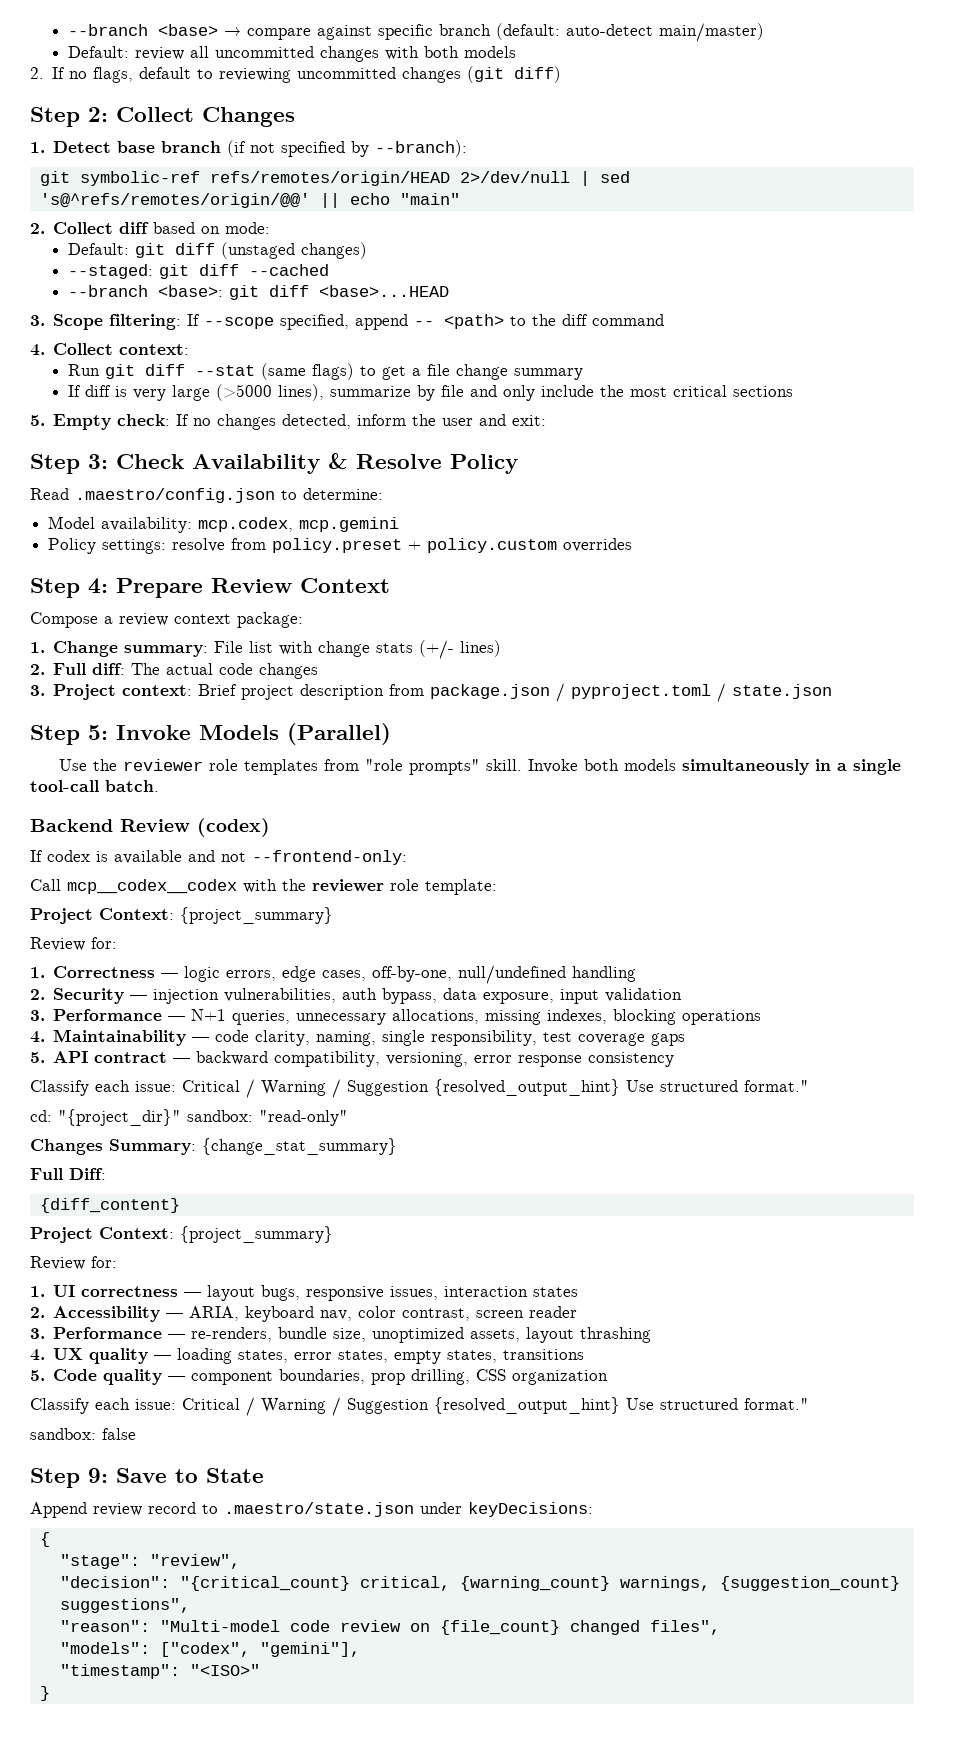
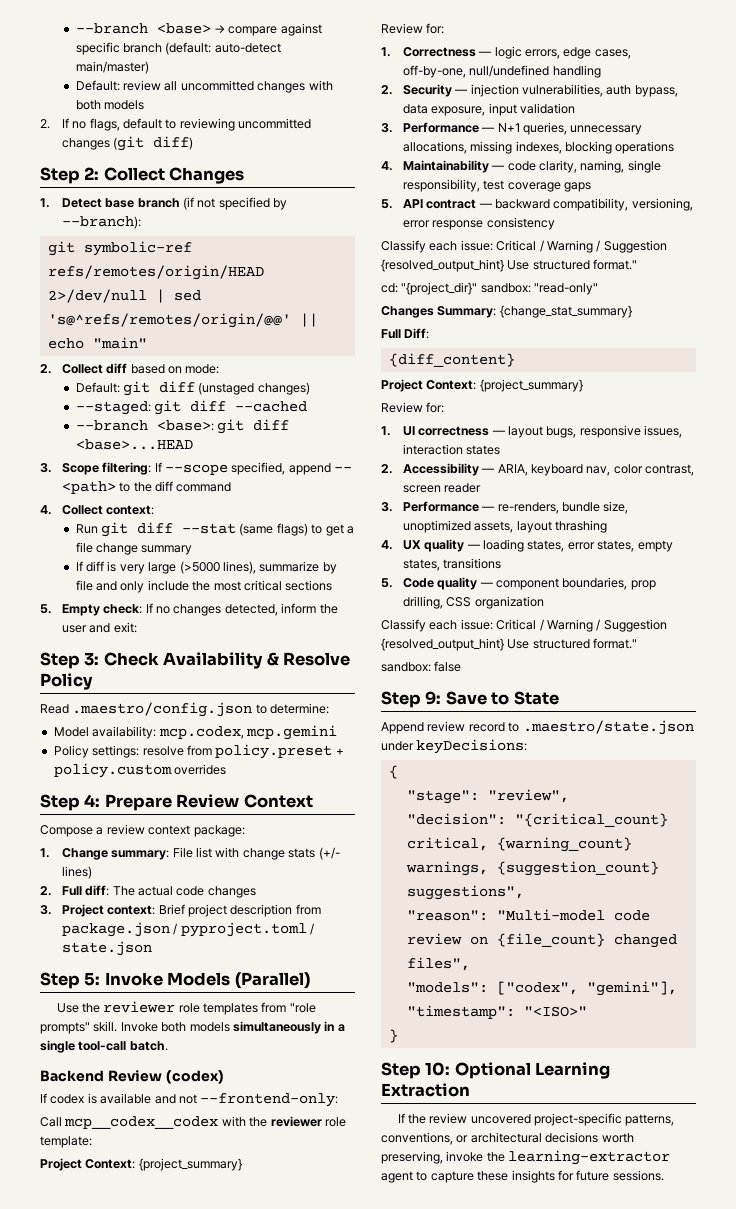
+ Step 10: Optional Learning Extraction
+ If the review uncovered project-specific patterns, conventions, or architectural decisions worth preserving, invoke the learning-extractor agent to capture these insights for future sessions.

